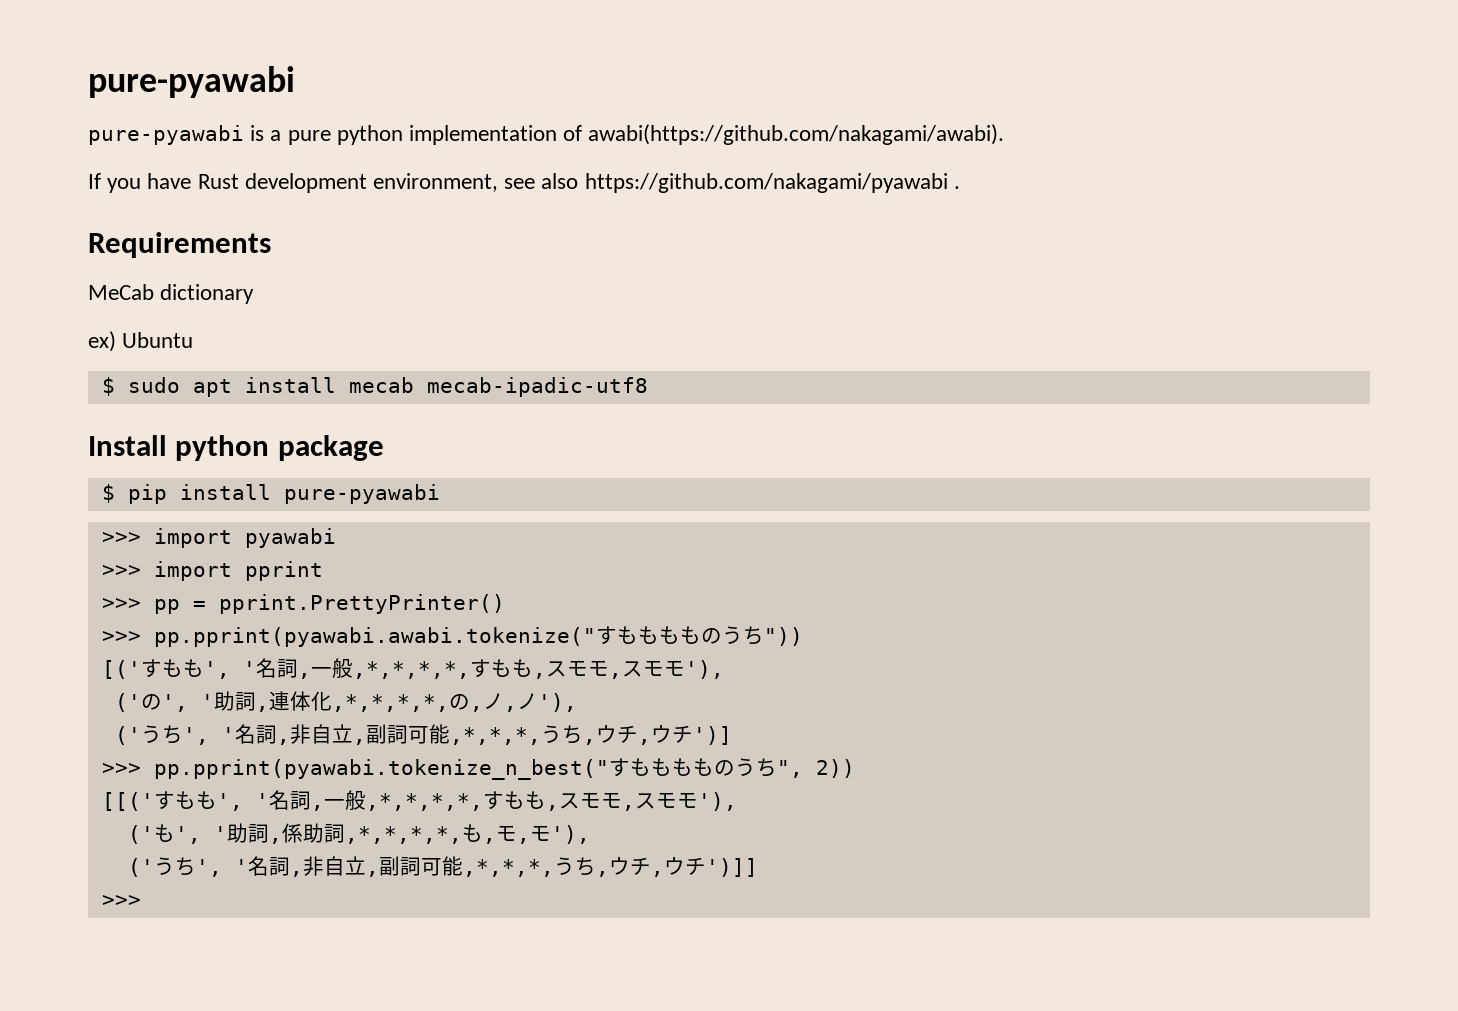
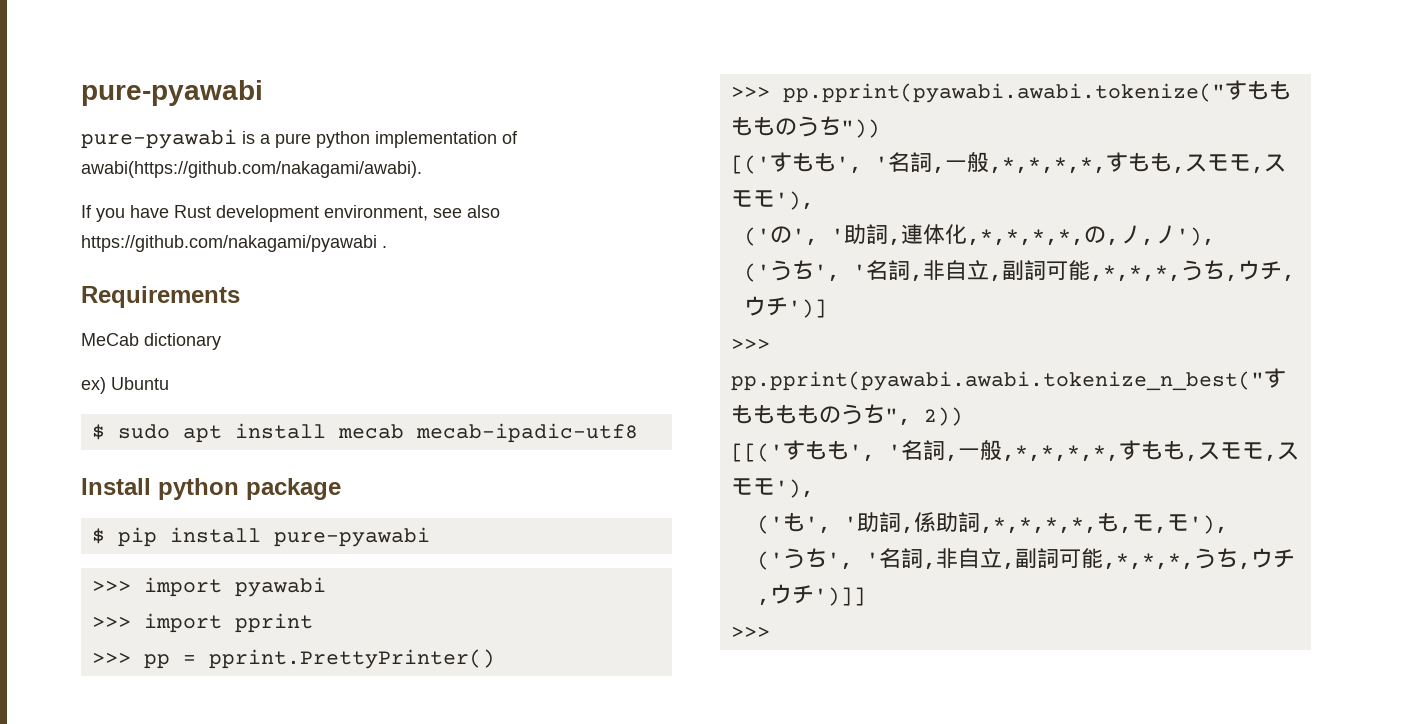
- >>> pp.pprint(pyawabi.tokenize_n_best("すもももものうち", 2))
+ >>> pp.pprint(pyawabi.awabi.tokenize_n_best("すもももものうち", 2))

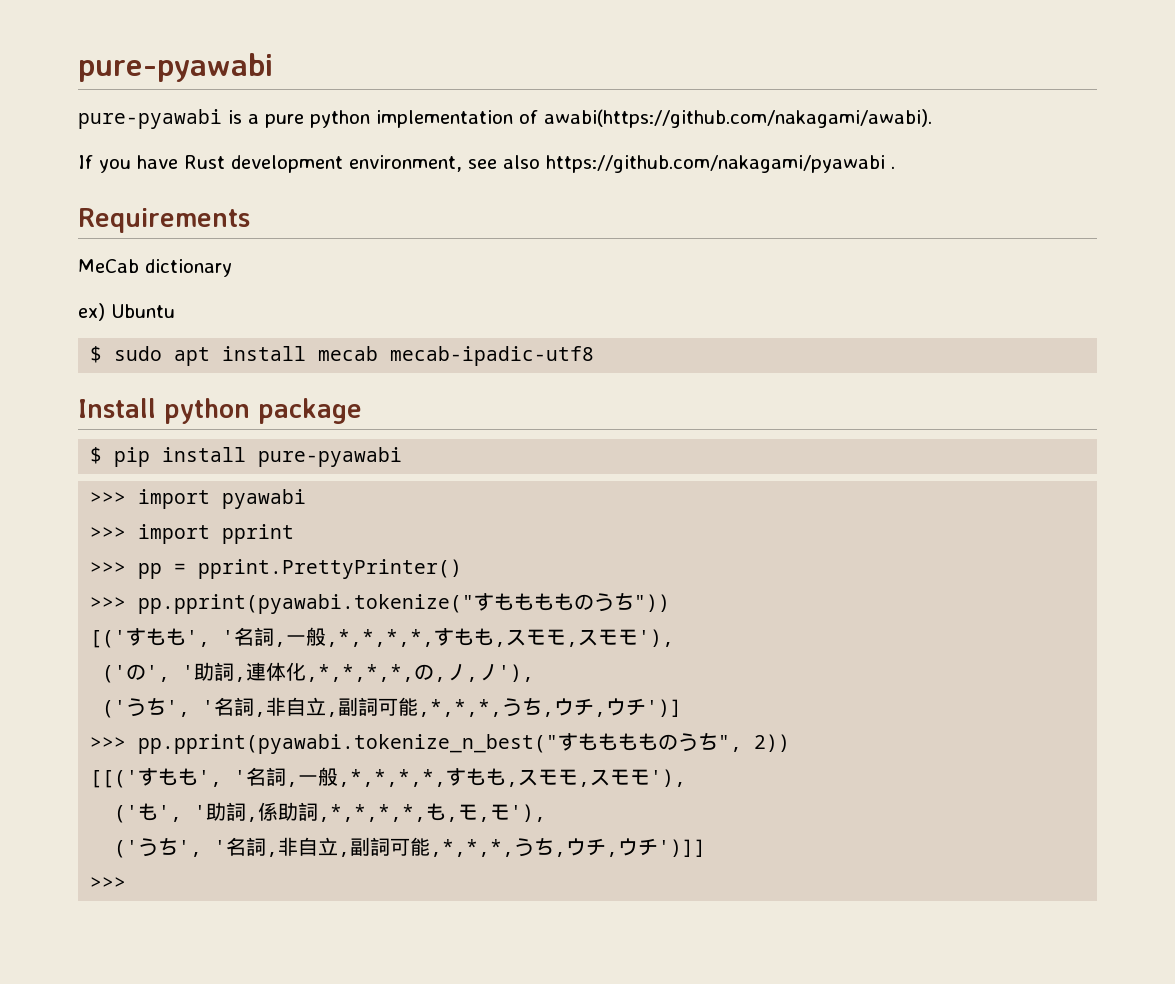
- >>> pp.pprint(pyawabi.awabi.tokenize("すもももものうち"))
+ >>> pp.pprint(pyawabi.tokenize("すもももものうち"))
- >>> pp.pprint(pyawabi.awabi.tokenize_n_best("すもももものうち", 2))
+ >>> pp.pprint(pyawabi.tokenize_n_best("すもももものうち", 2))

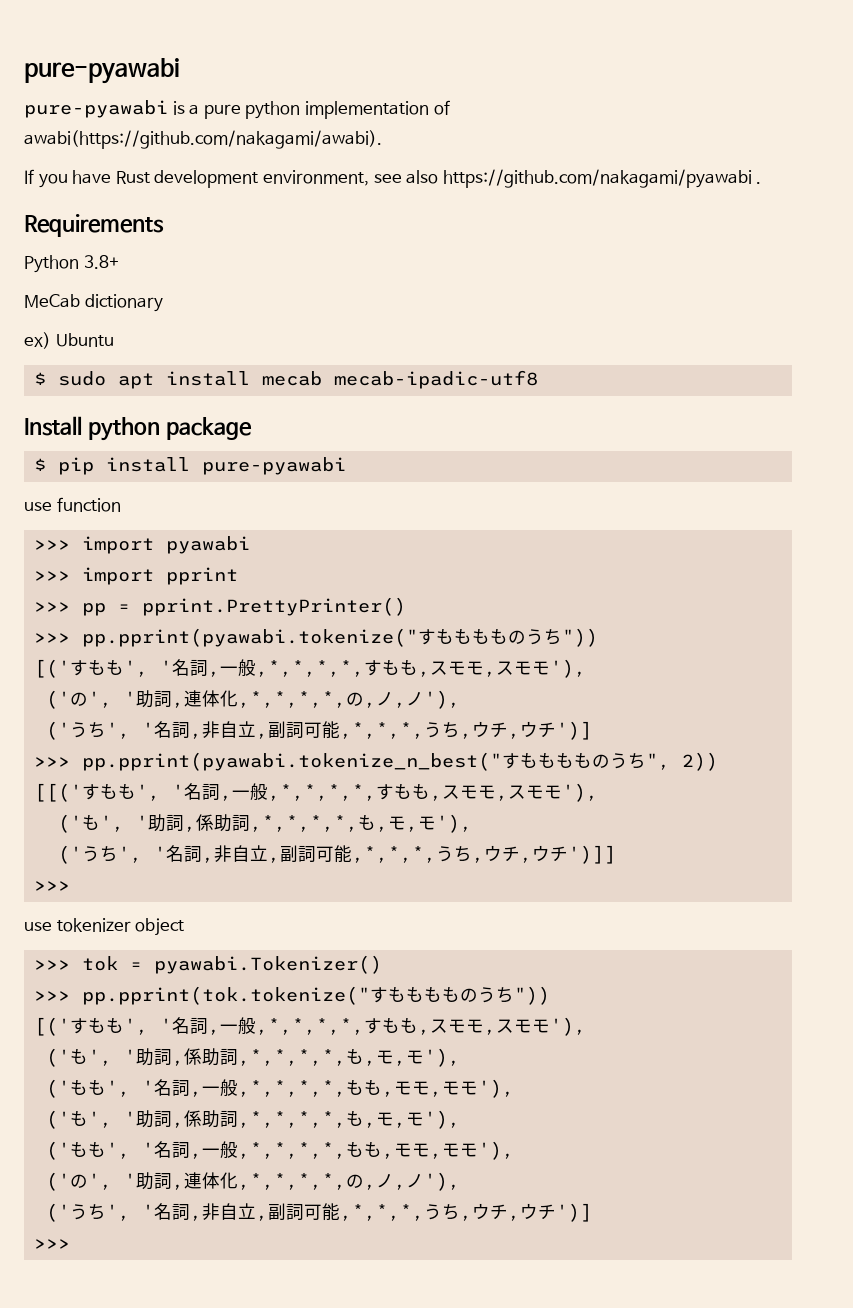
+ Python 3.8+
+ use function
+ use tokenizer object
+ >>> tok = pyawabi.Tokenizer()
+ >>> pp.pprint(tok.tokenize("すもももものうち"))
+ [('すもも', '名詞,一般,*,*,*,*,すもも,スモモ,スモモ'),
+ ('も', '助詞,係助詞,*,*,*,*,も,モ,モ'),
+ ('もも', '名詞,一般,*,*,*,*,もも,モモ,モモ'),
+ ('も', '助詞,係助詞,*,*,*,*,も,モ,モ'),
+ ('もも', '名詞,一般,*,*,*,*,もも,モモ,モモ'),
+ ('の', '助詞,連体化,*,*,*,*,の,ノ,ノ'),
+ ('うち', '名詞,非自立,副詞可能,*,*,*,うち,ウチ,ウチ')]
+ >>>

